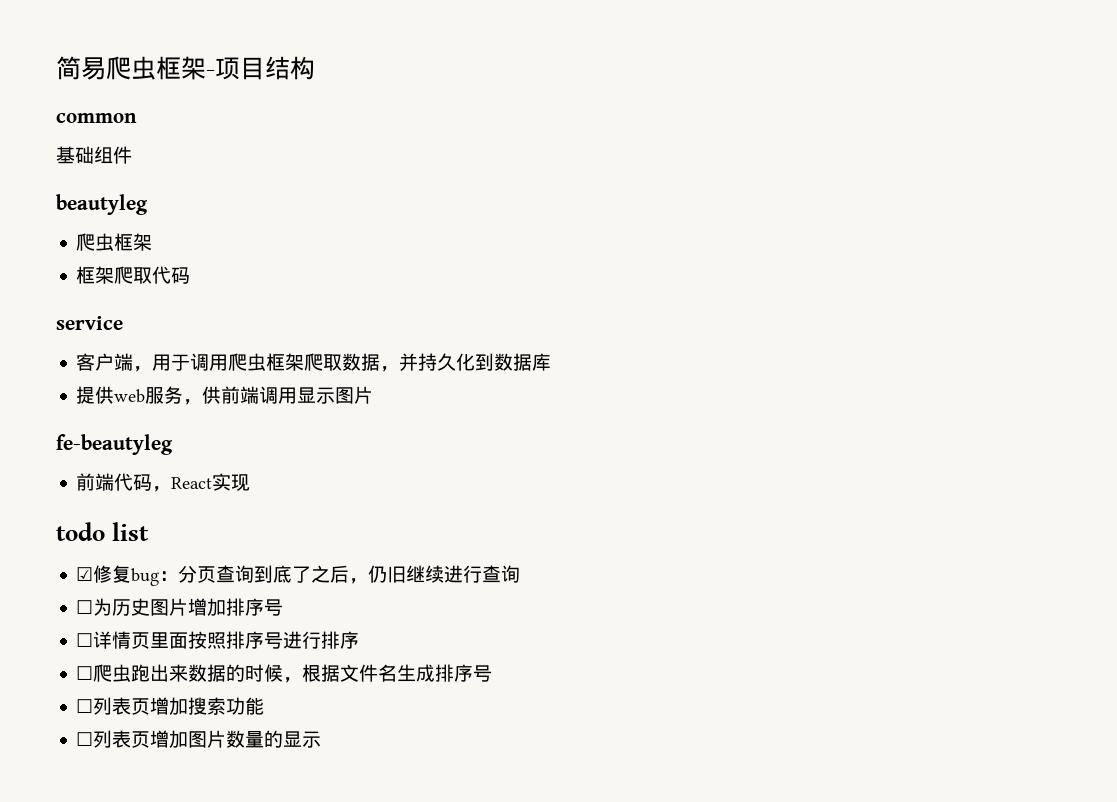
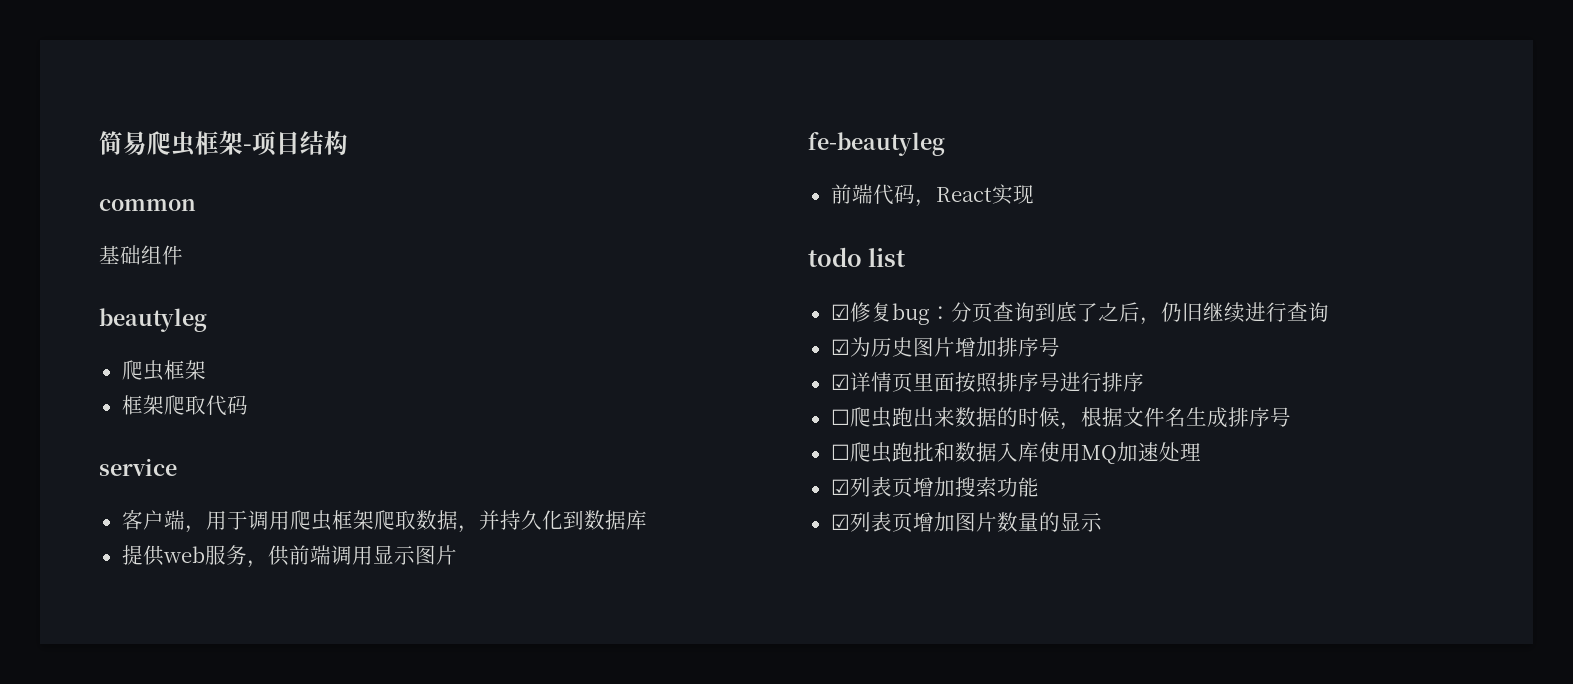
- ☐为历史图片增加排序号
+ ☑为历史图片增加排序号
- ☐详情页里面按照排序号进行排序
+ ☑详情页里面按照排序号进行排序
- ☐列表页增加搜索功能
+ ☐爬虫跑批和数据入库使用MQ加速处理
+ ☑列表页增加搜索功能
- ☐列表页增加图片数量的显示
+ ☑列表页增加图片数量的显示

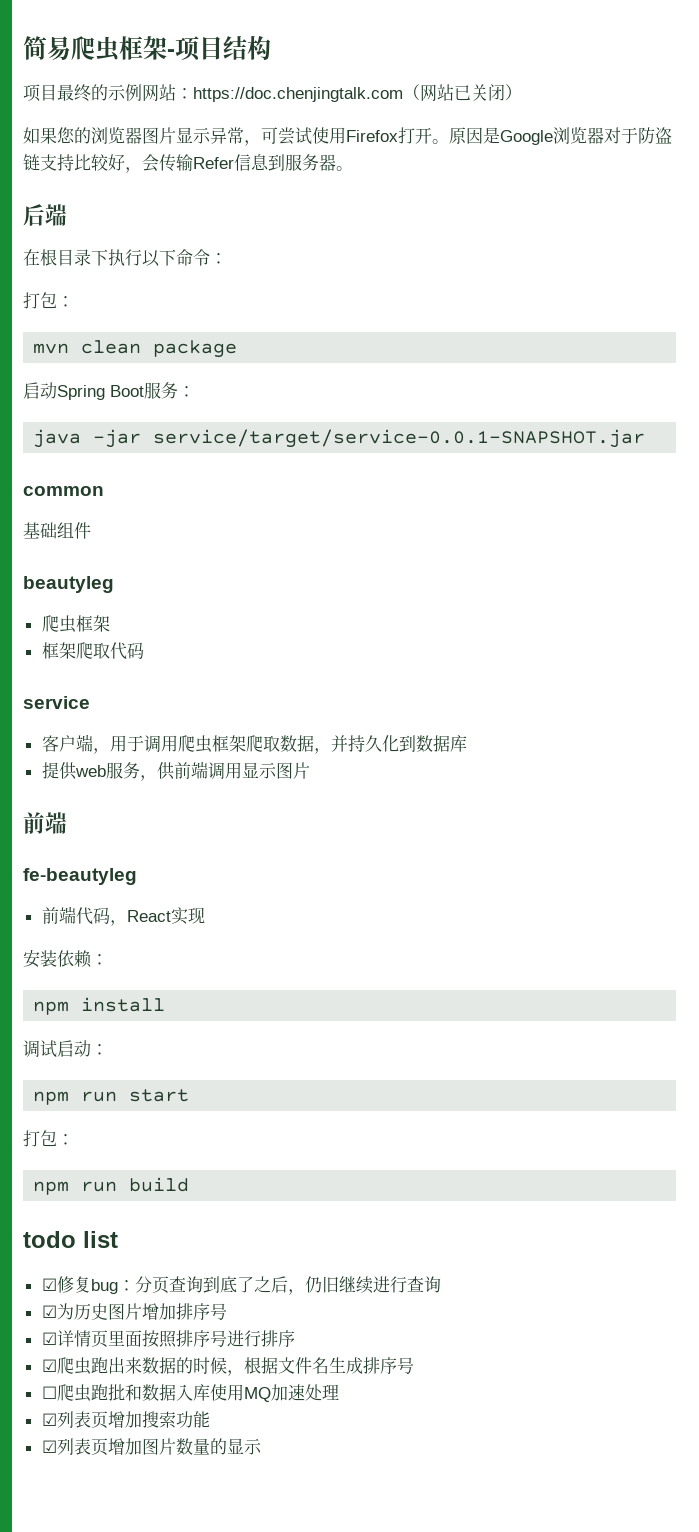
+ 项目最终的示例网站：https://doc.chenjingtalk.com（网站已关闭）
+ 如果您的浏览器图片显示异常，可尝试使用Firefox打开。原因是Google浏览器对于防盗链支持比较好，会传输Refer信息到服务器。
+ 后端
+ 在根目录下执行以下命令：
+ 打包：
+ mvn clean package
+ 启动Spring Boot服务：
+ java -jar service/target/service-0.0.1-SNAPSHOT.jar
  提供web服务，供前端调用显示图片
+ 前端
+ 安装依赖：
+ npm install
+ 调试启动：
+ npm run start
+ 打包：
+ npm run build
- ☐爬虫跑出来数据的时候，根据文件名生成排序号
+ ☑爬虫跑出来数据的时候，根据文件名生成排序号

